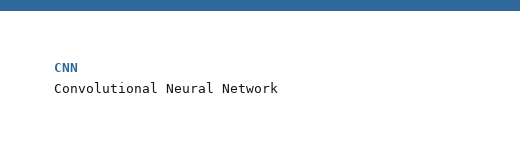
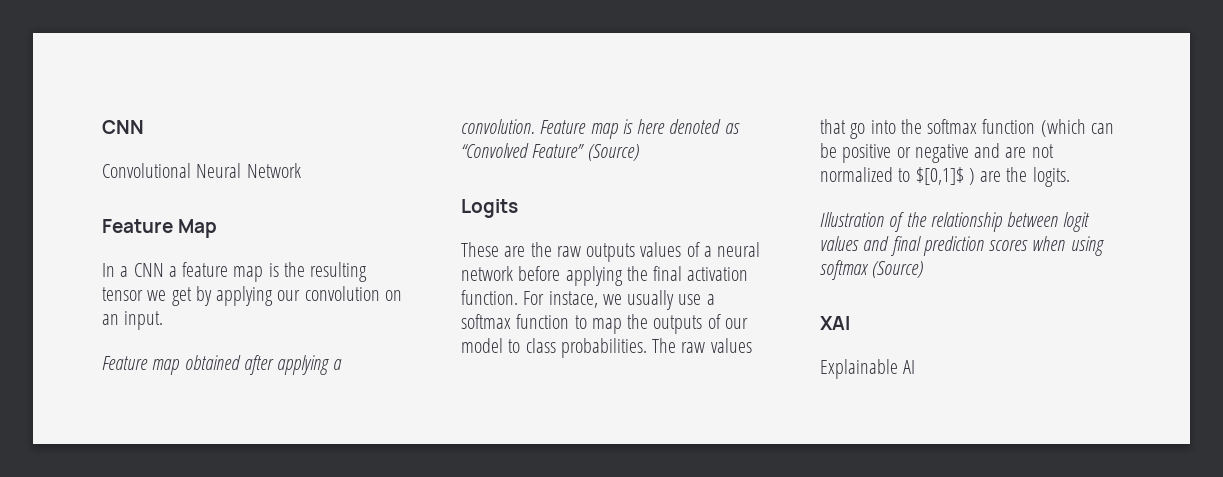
+ Feature Map
+ In a CNN a feature map is the resulting tensor we get by applying our convolution on an input.
+ Feature map obtained after applying a convolution. Feature map is here denoted as “Convolved Feature” (Source)
+ Logits
+ These are the raw outputs values of a neural network before applying the final activation function. For instace, we usually use a softmax function to map the outputs of our model to class probabilities. The raw values that go into the softmax function (which can be positive or negative and are not normalized to $[0,1]$ ) are the logits.
+ Illustration of the relationship between logit values and final prediction scores when using softmax (Source)
+ XAI
+ Explainable AI

